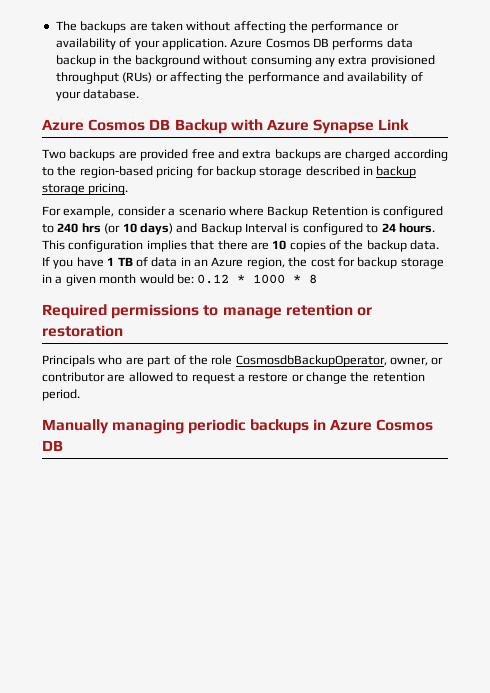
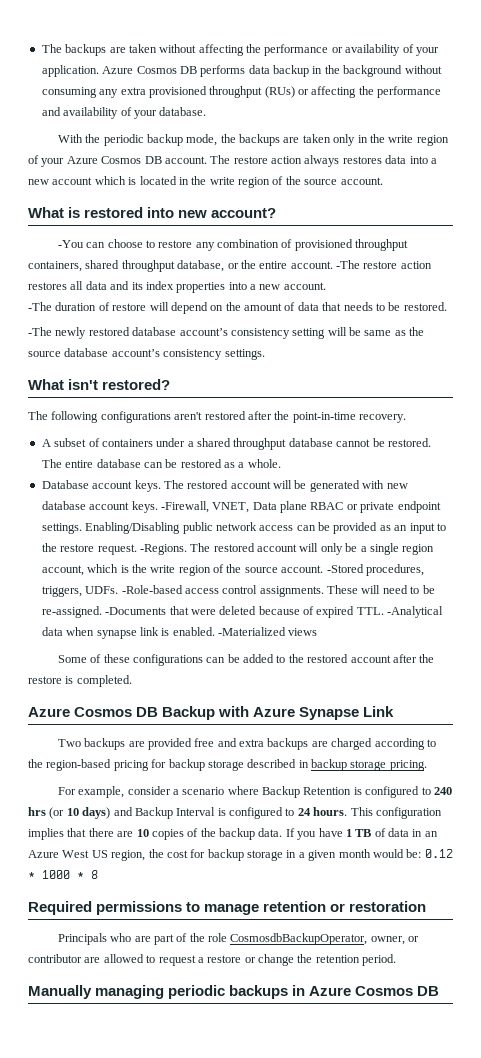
+ With the periodic backup mode, the backups are taken only in the write region of your Azure Cosmos DB account. The restore action always restores data into a new account which is located in the write region of the source account.
+ What is restored into new account?
+ -You can choose to restore any combination of provisioned throughput containers, shared throughput database, or the entire account. -The restore action restores all data and its index properties into a new account.
+ -The duration of restore will depend on the amount of data that needs to be restored.
+ -The newly restored database account’s consistency setting will be same as the source database account’s consistency settings.
+ What isn't restored?
+ The following configurations aren't restored after the point-in-time recovery.
+ A subset of containers under a shared throughput database cannot be restored. The entire database can be restored as a whole.
+ Database account keys. The restored account will be generated with new database account keys. -Firewall, VNET, Data plane RBAC or private endpoint settings. Enabling/Disabling public network access can be provided as an input to the restore request. -Regions. The restored account will only be a single region account, which is the write region of the source account. -Stored procedures, triggers, UDFs. -Role-based access control assignments. These will need to be re-assigned. -Documents that were deleted because of expired TTL. -Analytical data when synapse link is enabled. -Materialized views
+ Some of these configurations can be added to the restored account after the restore is completed.
- If you have 1 TB of data in an Azure region, the cost for backup storage in a given month would be: 0.12 * 1000 * 8
+ If you have 1 TB of data in an Azure West US region, the cost for backup storage in a given month would be: 0.12 * 1000 * 8

